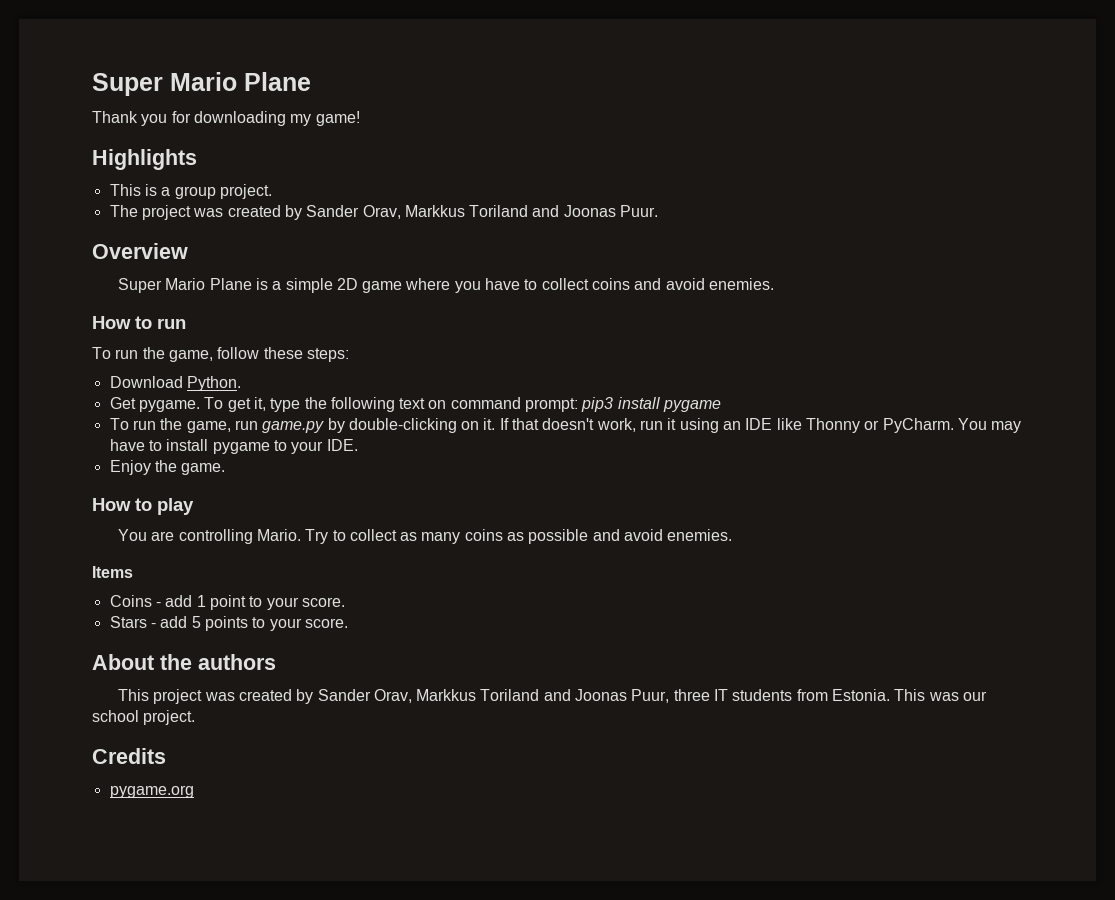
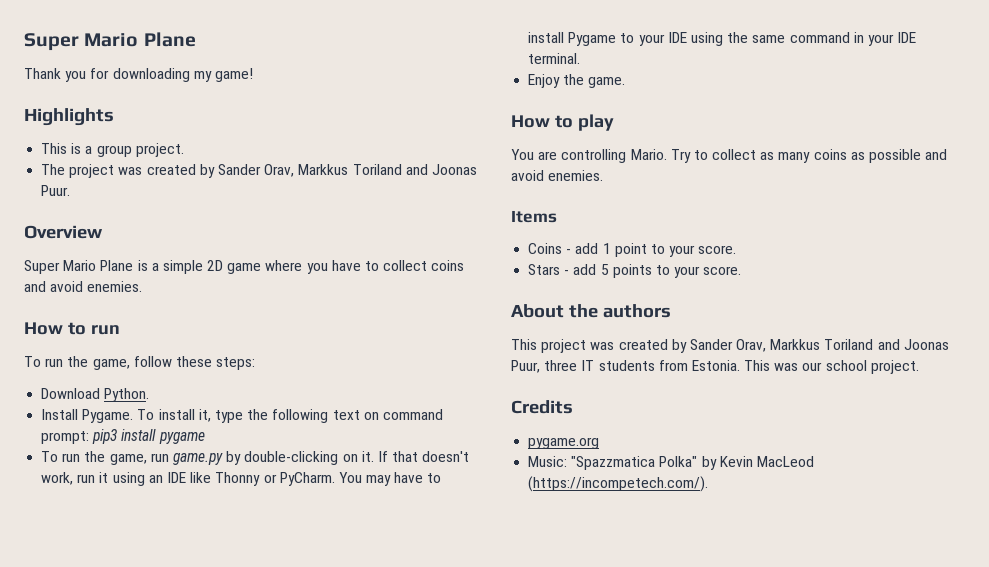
- Get pygame. To get it, type the following text on command prompt: pip3 install pygame
+ Install Pygame. To install it, type the following text on command prompt: pip3 install pygame
- You may have to install pygame to your IDE.
+ You may have to install Pygame to your IDE using the same command in your IDE terminal.
+ Music: "Spazzmatica Polka" by Kevin MacLeod (https://incompetech.com/).

